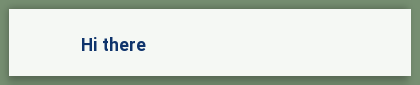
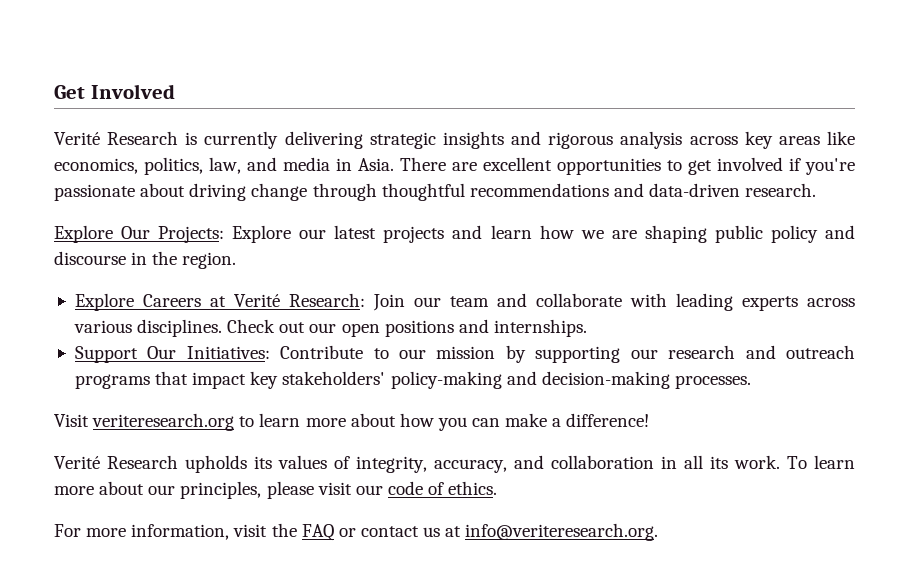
- Hi there
+ Get Involved
+ Verité Research is currently delivering strategic insights and rigorous analysis across key areas like economics, politics, law, and media in Asia. There are excellent opportunities to get involved if you're passionate about driving change through thoughtful recommendations and data-driven research.
+ Explore Our Projects: Explore our latest projects and learn how we are shaping public policy and discourse in the region.
+ Explore Careers at Verité Research: Join our team and collaborate with leading experts across various disciplines. Check out our open positions and internships.
+ Support Our Initiatives: Contribute to our mission by supporting our research and outreach programs that impact key stakeholders' policy-making and decision-making processes.
+ Visit veriteresearch.org to learn more about how you can make a difference!
+ Verité Research upholds its values of integrity, accuracy, and collaboration in all its work. To learn more about our principles, please visit our code of ethics.
+ For more information, visit the FAQ or contact us at info@veriteresearch.org.

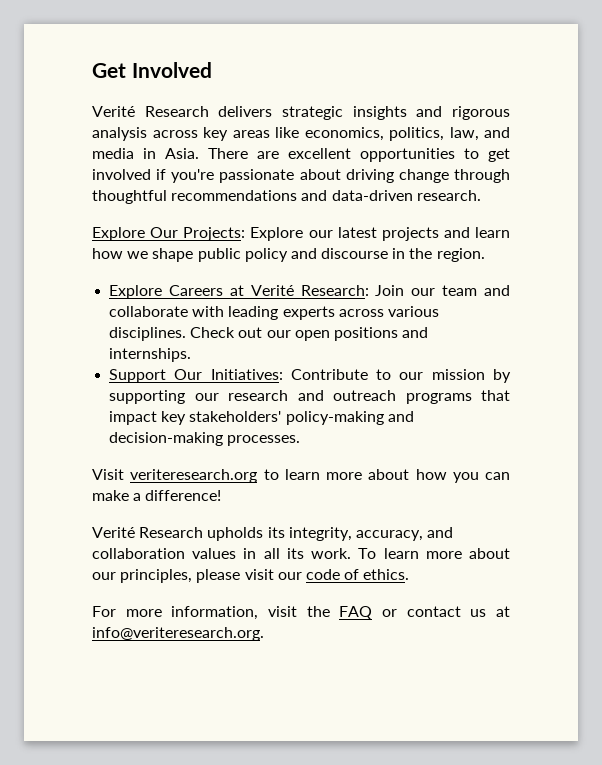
- Verité Research is currently delivering strategic insights and rigorous analysis across key areas like economics, politics, law, and media in Asia.
+ Verité Research delivers strategic insights and rigorous analysis across key areas like economics, politics, law, and media in Asia.
- Explore Our Projects: Explore our latest projects and learn how we are shaping public policy and discourse in the region.
+ Explore Our Projects: Explore our latest projects and learn how we shape public policy and discourse in the region.
- Verité Research upholds its values of integrity, accuracy, and collaboration in all its work.
+ Verité Research upholds its integrity, accuracy, and collaboration values in all its work.

